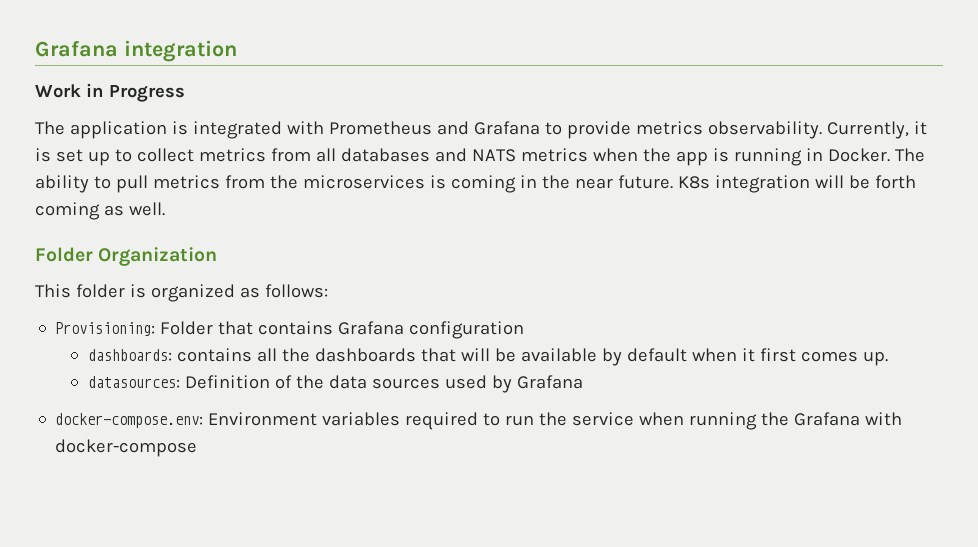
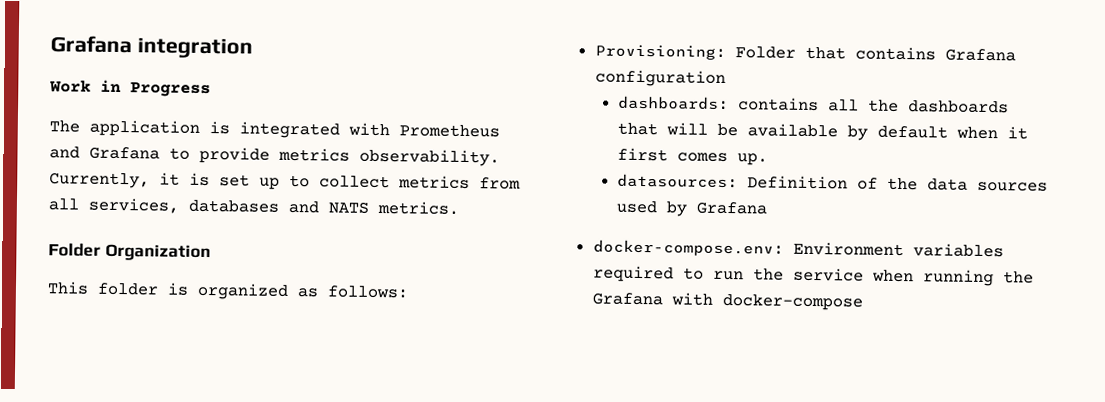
- Currently, it is set up to collect metrics from all databases and NATS metrics when the app is running in Docker. The ability to pull metrics from the microservices is coming in the near future. K8s integration will be forth coming as well.
+ Currently, it is set up to collect metrics from all services, databases and NATS metrics.

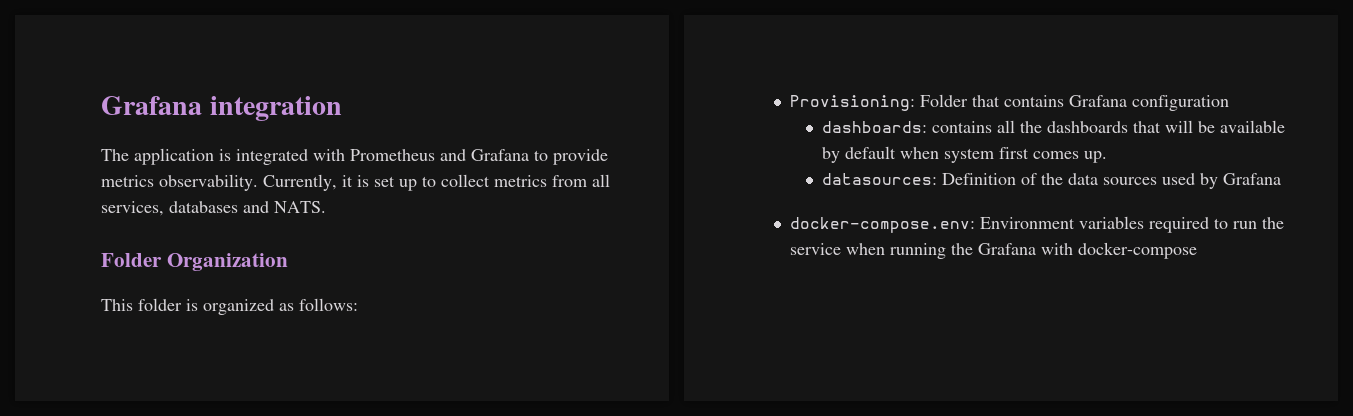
- Work in Progress
- Currently, it is set up to collect metrics from all services, databases and NATS metrics.
+ Currently, it is set up to collect metrics from all services, databases and NATS.
- dashboards: contains all the dashboards that will be available by default when it first comes up.
+ dashboards: contains all the dashboards that will be available by default when system first comes up.

